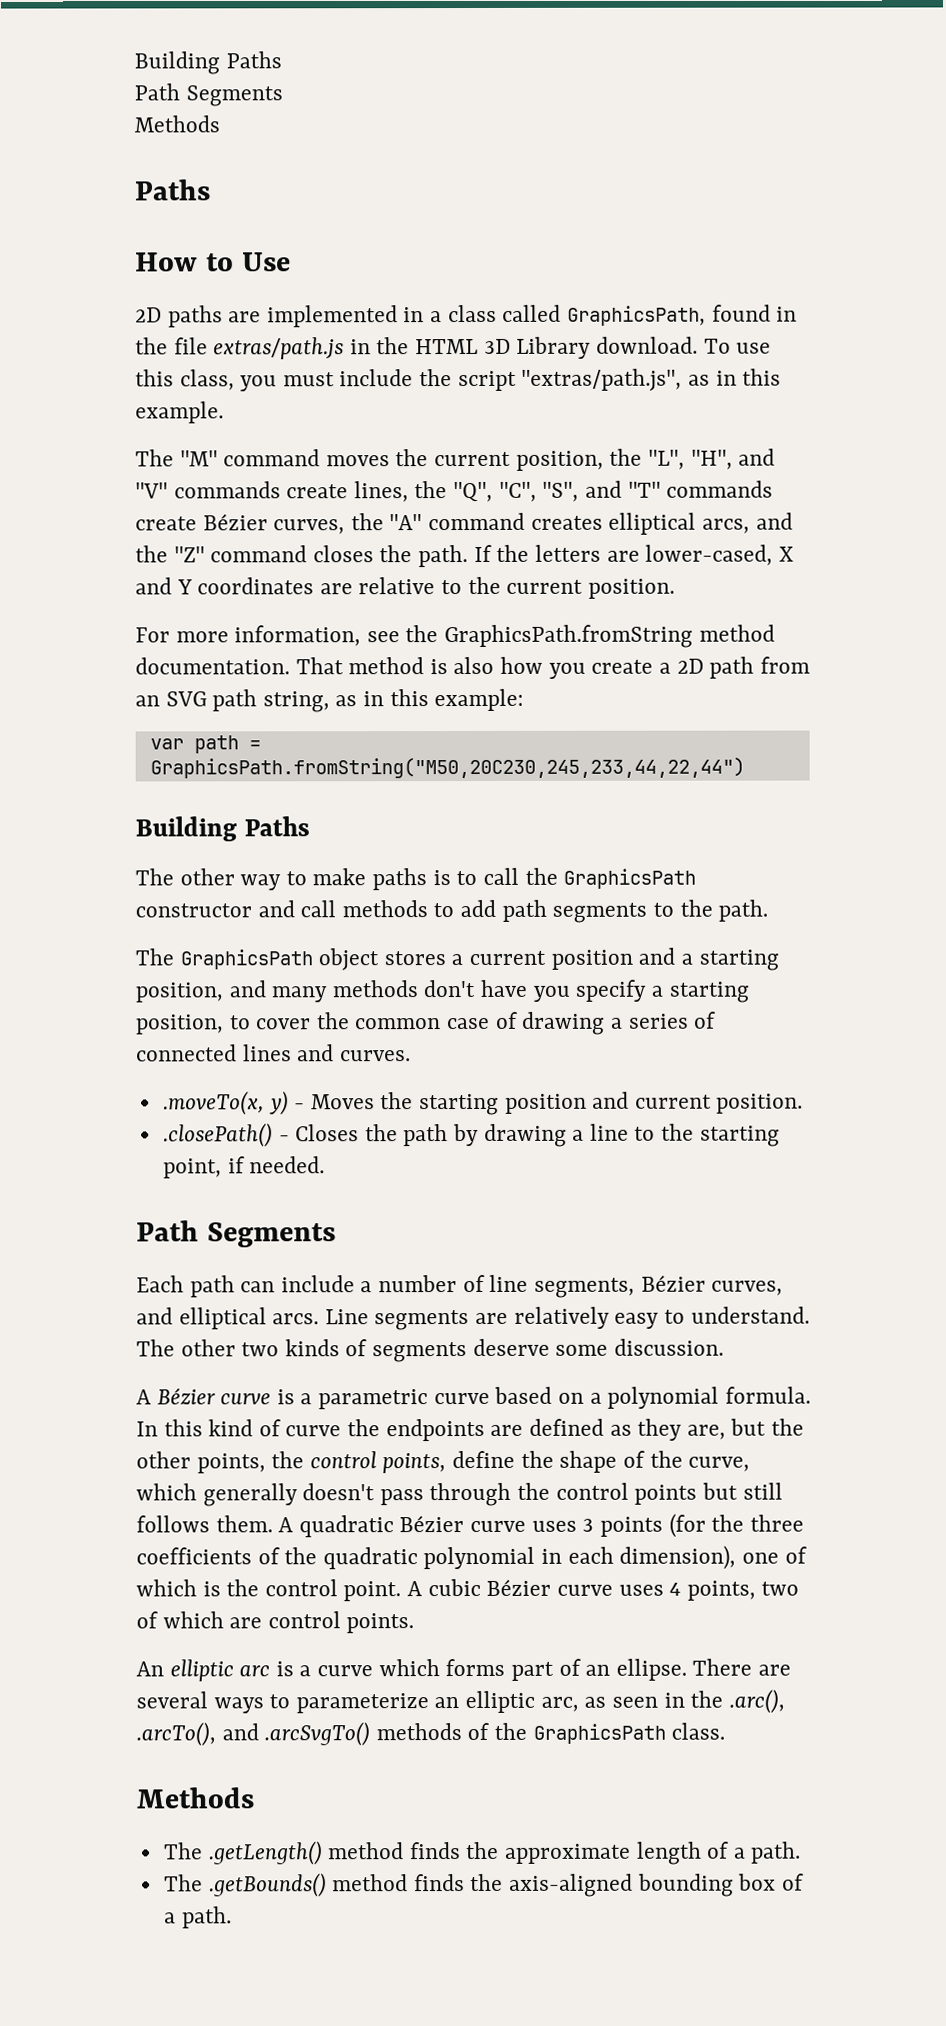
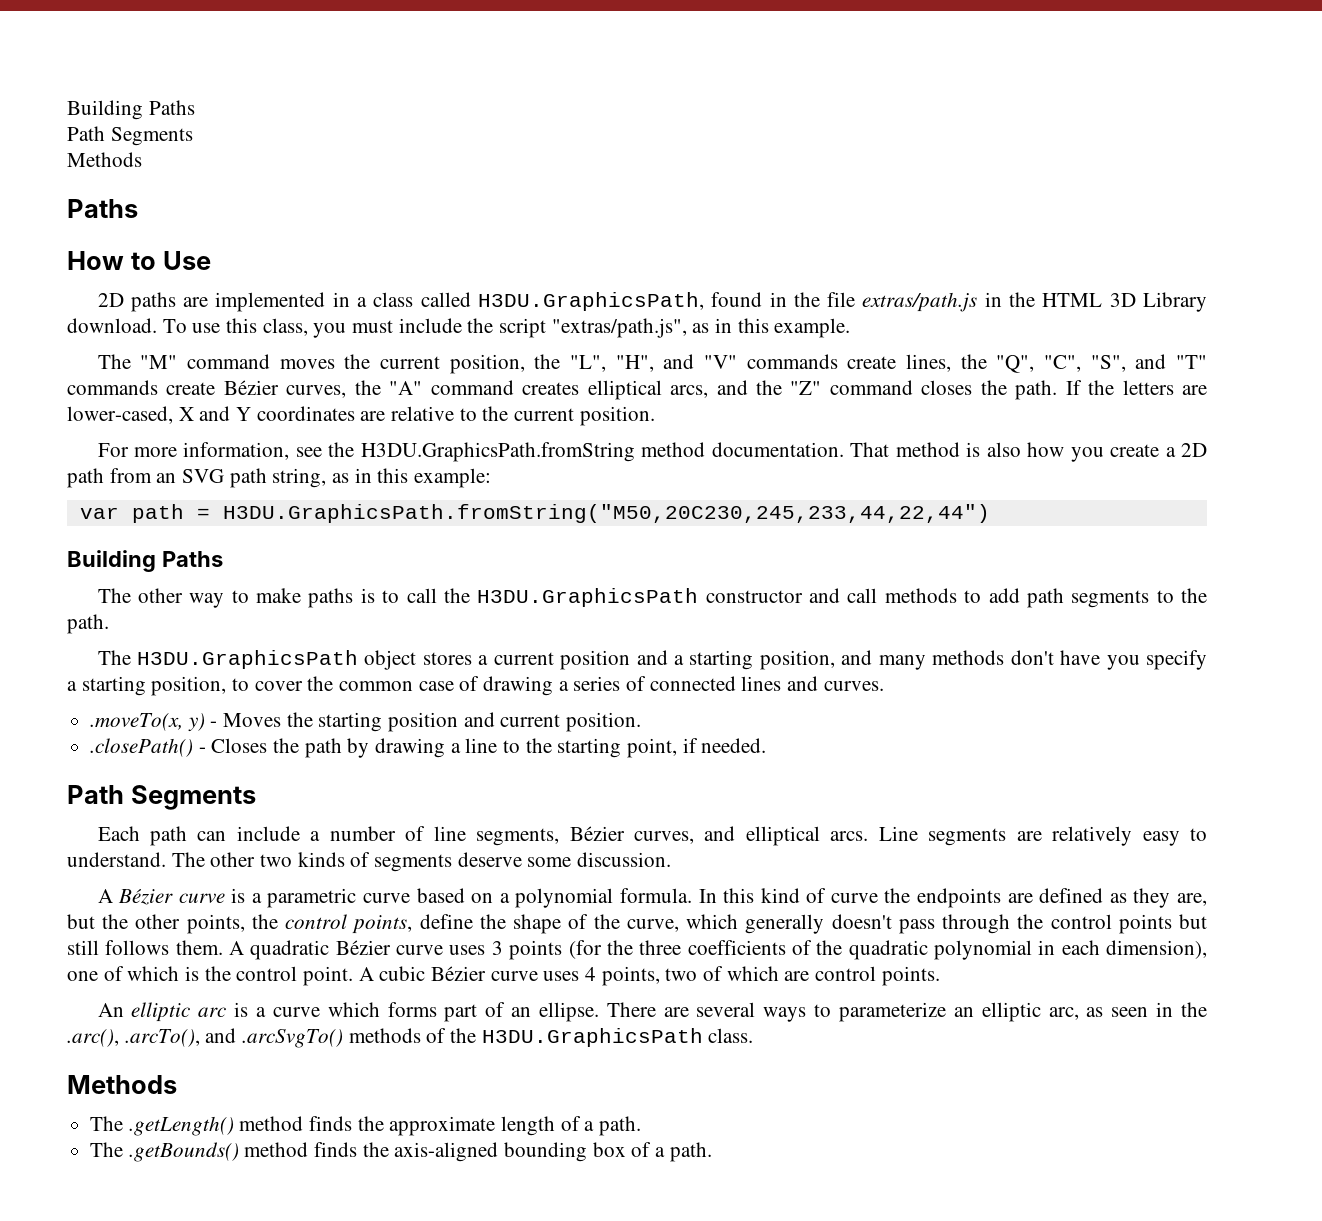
- 2D paths are implemented in a class called GraphicsPath, found in the file extras/path.js in the HTML 3D Library download.
+ 2D paths are implemented in a class called H3DU.GraphicsPath, found in the file extras/path.js in the HTML 3D Library download.
- For more information, see the GraphicsPath.fromString method documentation.
+ For more information, see the H3DU.GraphicsPath.fromString method documentation.
- var path = GraphicsPath.fromString("M50,20C230,245,233,44,22,44")
+ var path = H3DU.GraphicsPath.fromString("M50,20C230,245,233,44,22,44")
- The other way to make paths is to call the GraphicsPath constructor and call methods to add path segments to the path.
+ The other way to make paths is to call the H3DU.GraphicsPath constructor and call methods to add path segments to the path.
- The GraphicsPath object stores a current position and a starting position, and many methods don't have you specify a starting position, to cover the common case of drawing a series of connected lines and curves.
+ The H3DU.GraphicsPath object stores a current position and a starting position, and many methods don't have you specify a starting position, to cover the common case of drawing a series of connected lines and curves.
- There are several ways to parameterize an elliptic arc, as seen in the .arc(), .arcTo(), and .arcSvgTo() methods of the GraphicsPath class.
+ There are several ways to parameterize an elliptic arc, as seen in the .arc(), .arcTo(), and .arcSvgTo() methods of the H3DU.GraphicsPath class.

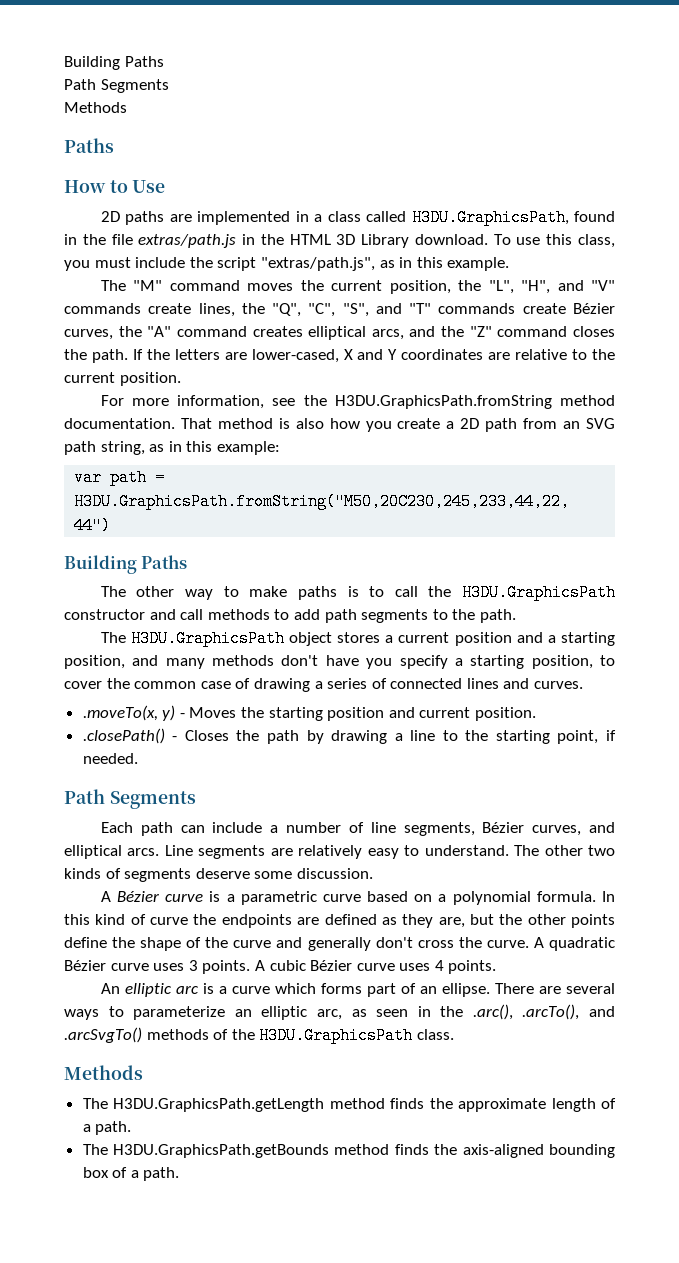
- In this kind of curve the endpoints are defined as they are, but the other points, the control points, define the shape of the curve, which generally doesn't pass through the control points but still follows them.
+ In this kind of curve the endpoints are defined as they are, but the other points define the shape of the curve and generally don't cross the curve.
- A quadratic Bézier curve uses 3 points (for the three coefficients of the quadratic polynomial in each dimension), one of which is the control point.
+ A quadratic Bézier curve uses 3 points.
- A cubic Bézier curve uses 4 points, two of which are control points.
+ A cubic Bézier curve uses 4 points.
- The .getLength() method finds the approximate length of a path.
+ The H3DU.GraphicsPath.getLength method finds the approximate length of a path.
- The .getBounds() method finds the axis-aligned bounding box of a path.
+ The H3DU.GraphicsPath.getBounds method finds the axis-aligned bounding box of a path.

